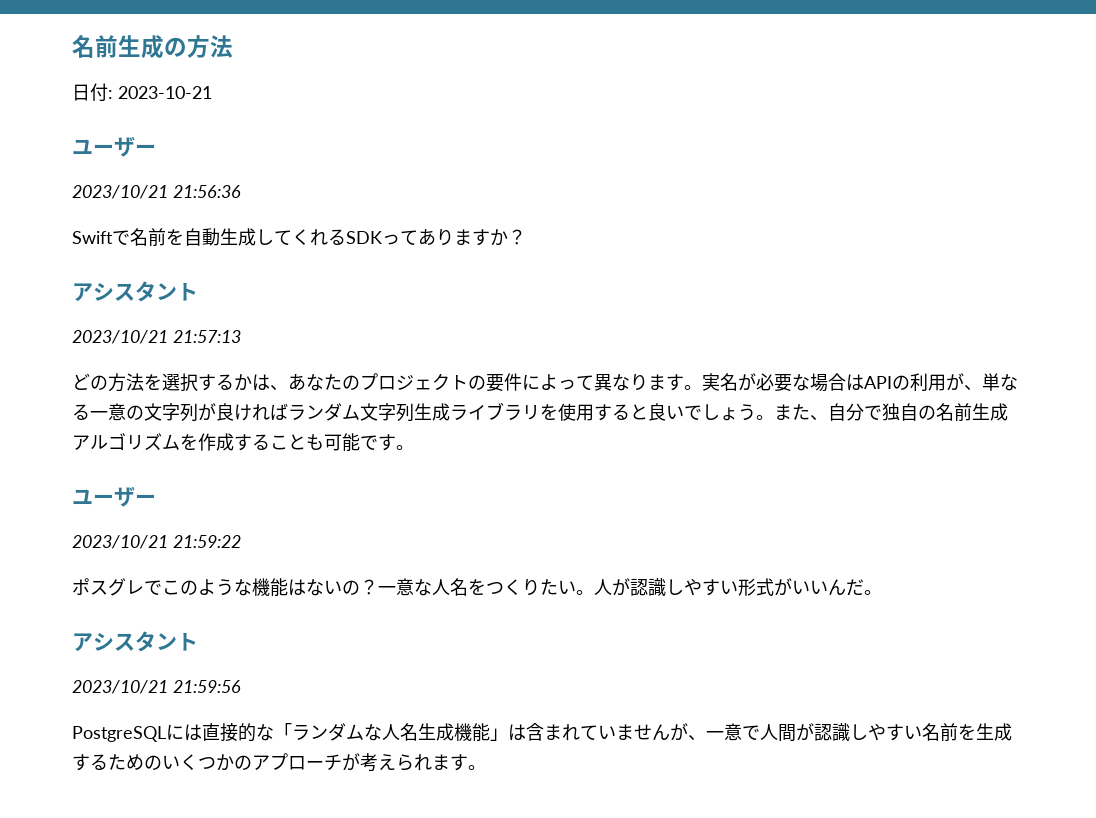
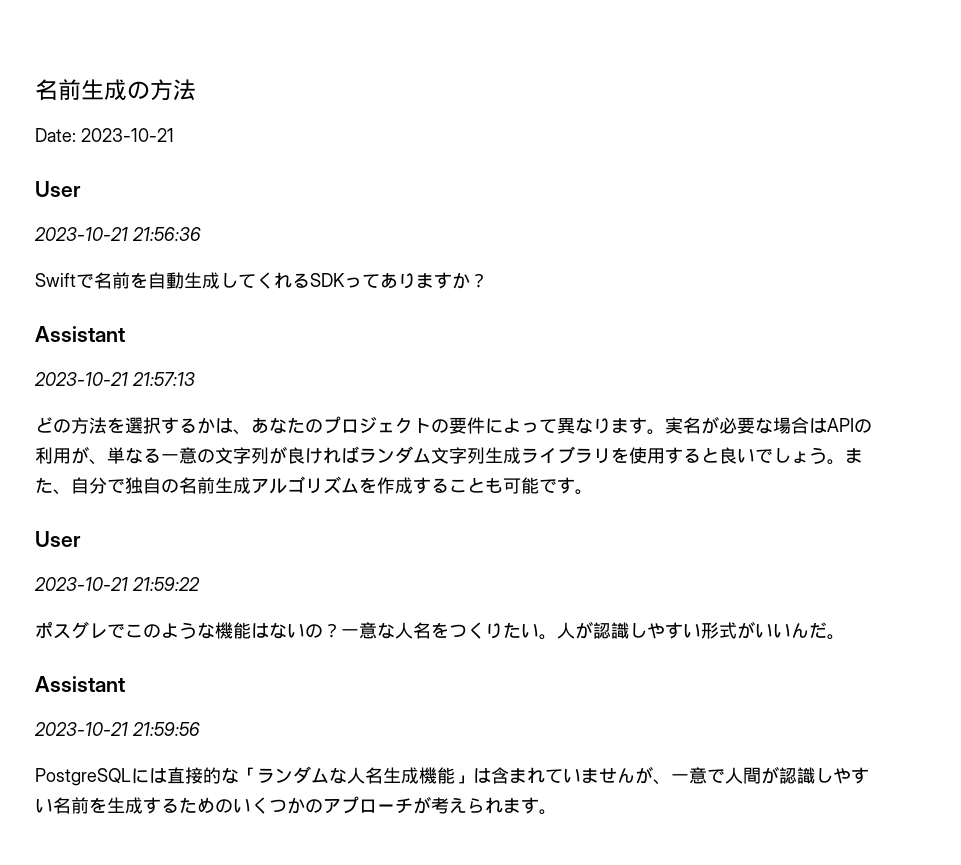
- 日付: 2023-10-21
- ユーザー
- 2023/10/21 21:56:36
+ Date: 2023-10-21
+ User
+ 2023-10-21 21:56:36
  Swiftで名前を自動生成してくれるSDKってありますか？
- アシスタント
- 2023/10/21 21:57:13
+ Assistant
+ 2023-10-21 21:57:13
  また、自分で独自の名前生成アルゴリズムを作成することも可能です。
- ユーザー
- 2023/10/21 21:59:22
+ User
+ 2023-10-21 21:59:22
  人が認識しやすい形式がいいんだ。
- アシスタント
- 2023/10/21 21:59:56
+ Assistant
+ 2023-10-21 21:59:56

